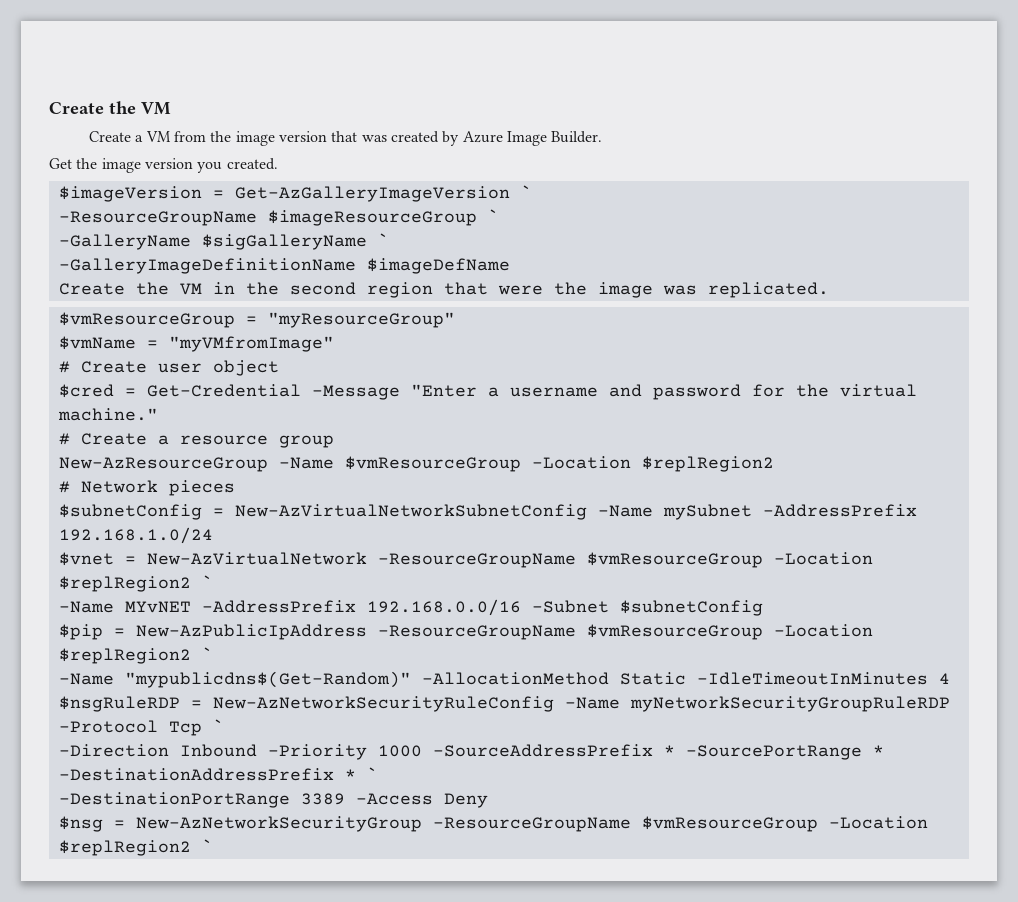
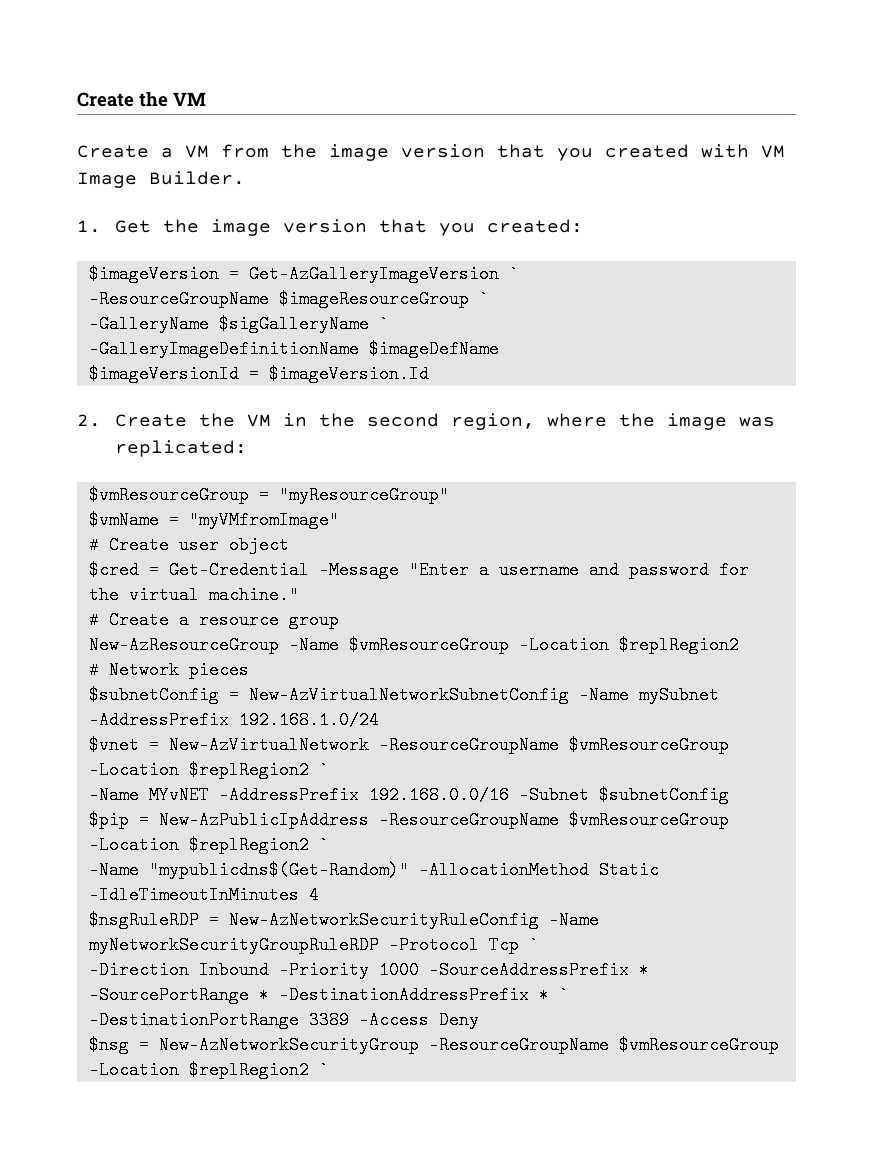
- Create a VM from the image version that was created by Azure Image Builder.
+ Create a VM from the image version that you created with VM Image Builder.
- Get the image version you created.
+ 1. Get the image version that you created:
- Create the VM in the second region that were the image was replicated.
+ $imageVersionId = $imageVersion.Id
+ 2. Create the VM in the second region, where the image was replicated:

